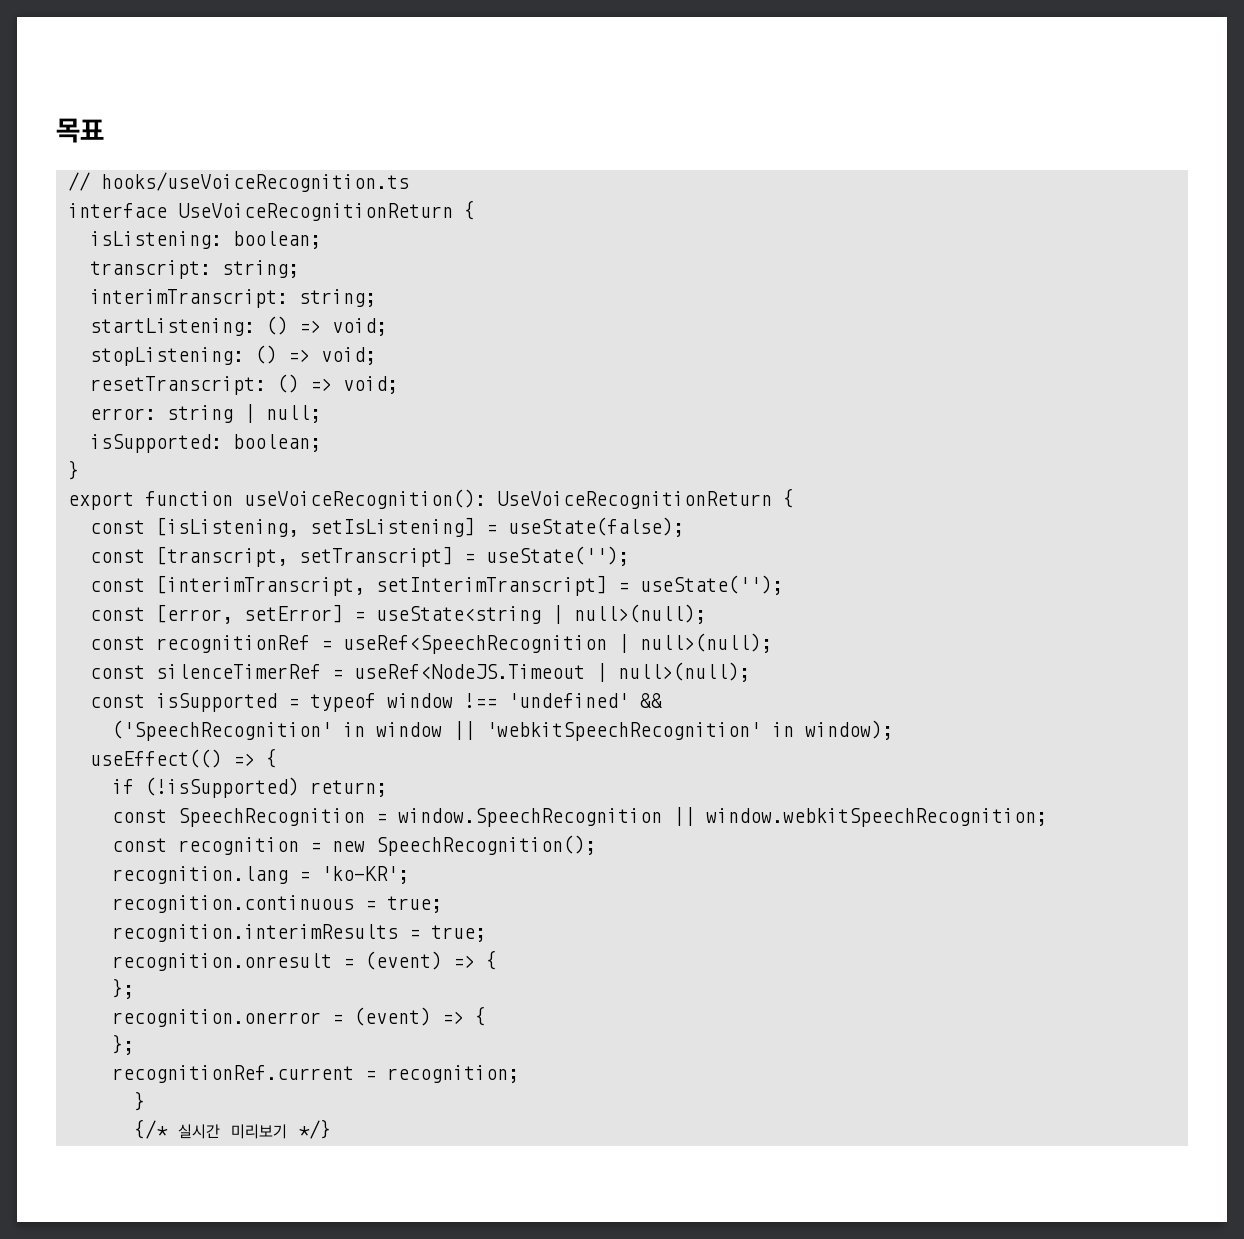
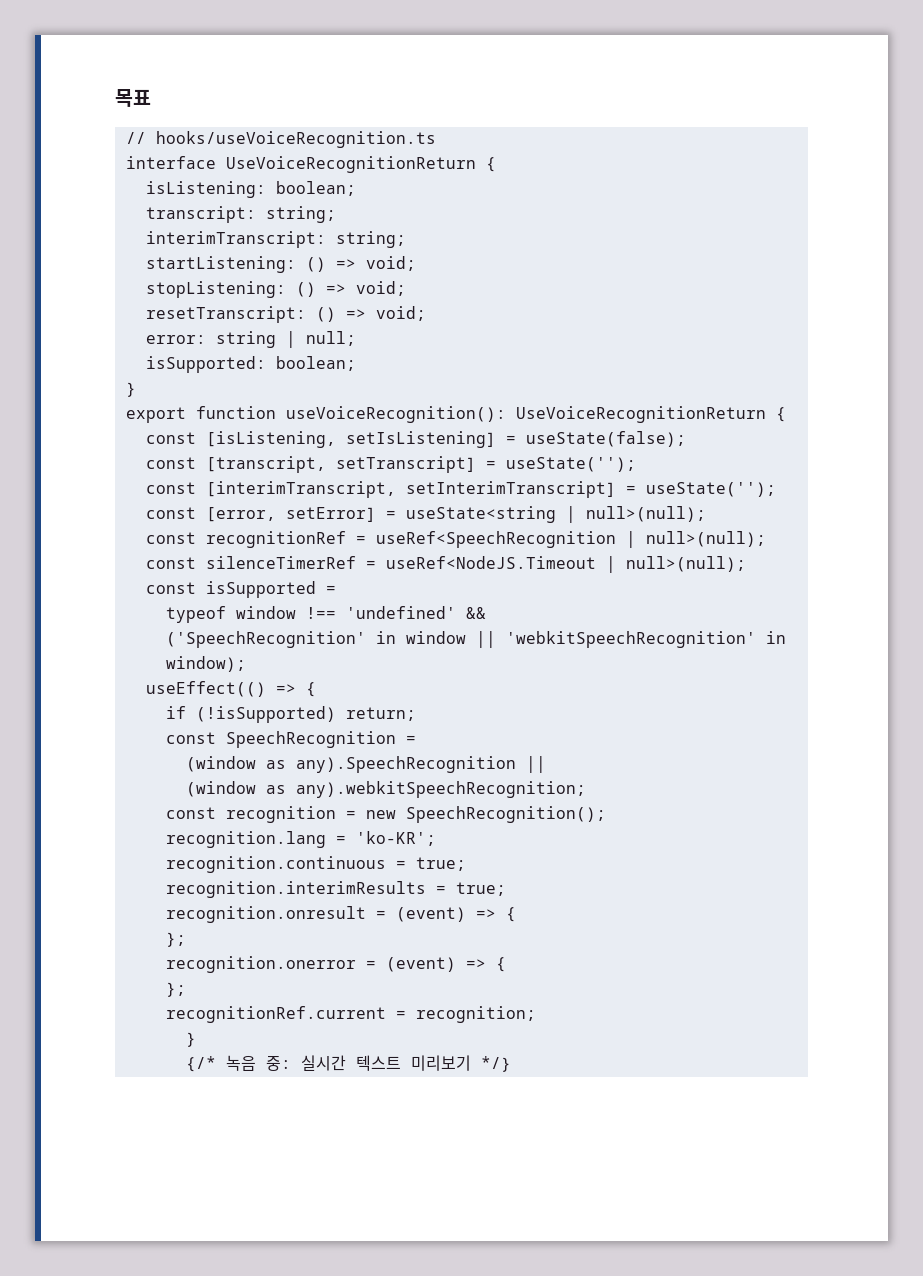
- const isSupported = typeof window !== 'undefined' &&
+ const isSupported =
+ typeof window !== 'undefined' &&
- const SpeechRecognition = window.SpeechRecognition || window.webkitSpeechRecognition;
+ const SpeechRecognition =
+ (window as any).SpeechRecognition ||
+ (window as any).webkitSpeechRecognition;
- {/* 실시간 미리보기 */}
+ {/* 녹음 중: 실시간 텍스트 미리보기 */}

